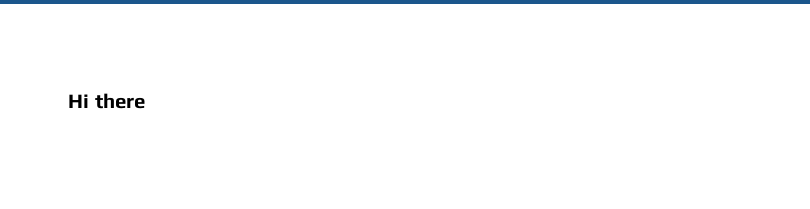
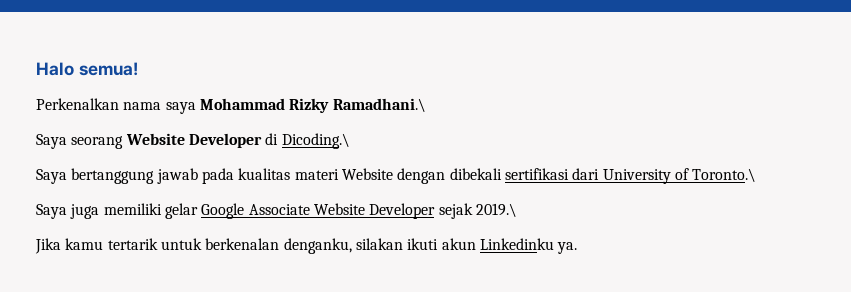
- Hi there
+ Halo semua!
+ Perkenalkan nama saya Mohammad Rizky Ramadhani.\
+ Saya seorang Website Developer di Dicoding.\
+ Saya bertanggung jawab pada kualitas materi Website dengan dibekali sertifikasi dari University of Toronto.\
+ Saya juga memiliki gelar Google Associate Website Developer sejak 2019.\
+ Jika kamu tertarik untuk berkenalan denganku, silakan ikuti akun Linkedinku ya.

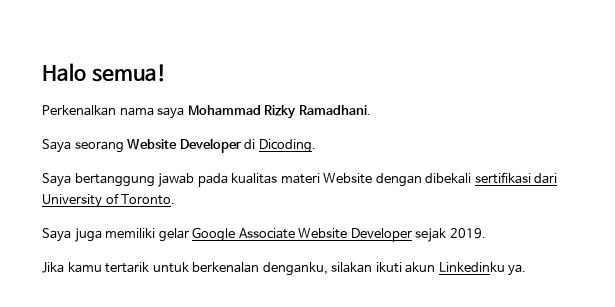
- Perkenalkan nama saya Mohammad Rizky Ramadhani.\
+ Perkenalkan nama saya Mohammad Rizky Ramadhani.
- Saya seorang Website Developer di Dicoding.\
+ Saya seorang Website Developer di Dicoding.
- Saya bertanggung jawab pada kualitas materi Website dengan dibekali sertifikasi dari University of Toronto.\
+ Saya bertanggung jawab pada kualitas materi Website dengan dibekali sertifikasi dari University of Toronto.
- Saya juga memiliki gelar Google Associate Website Developer sejak 2019.\
+ Saya juga memiliki gelar Google Associate Website Developer sejak 2019.

